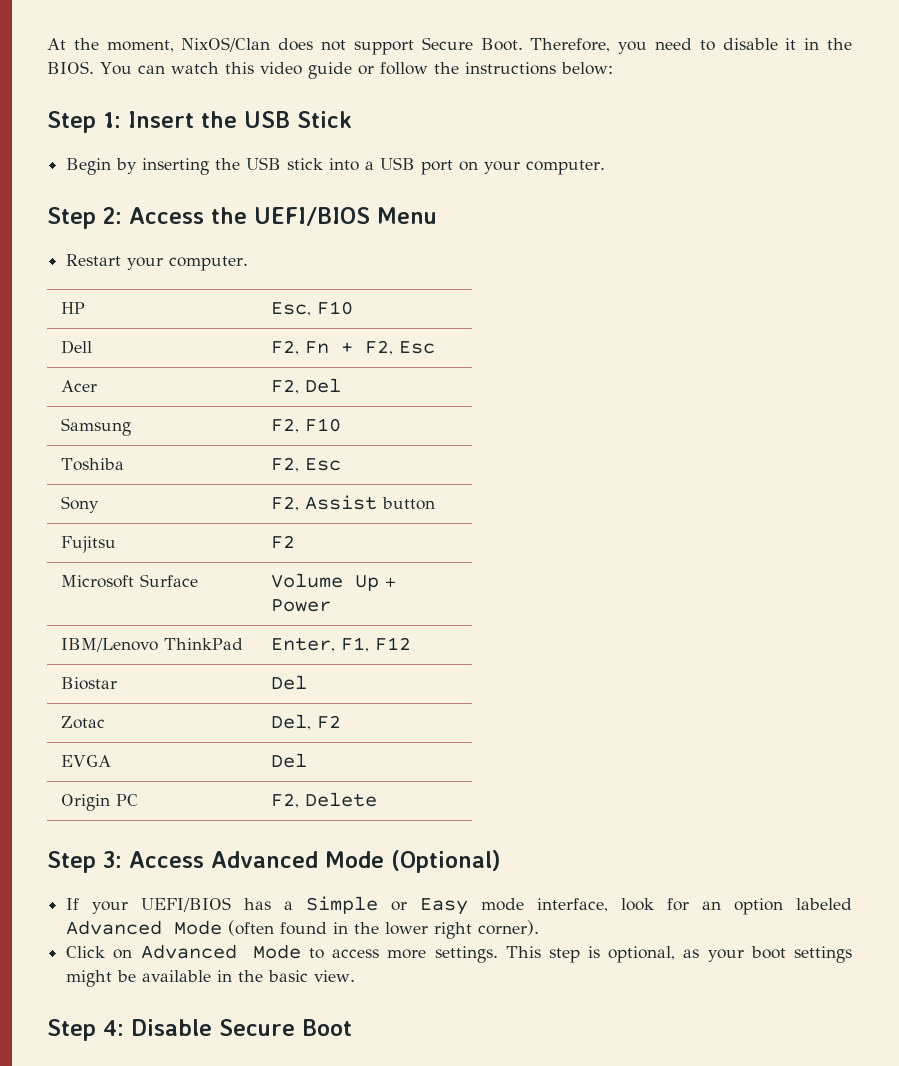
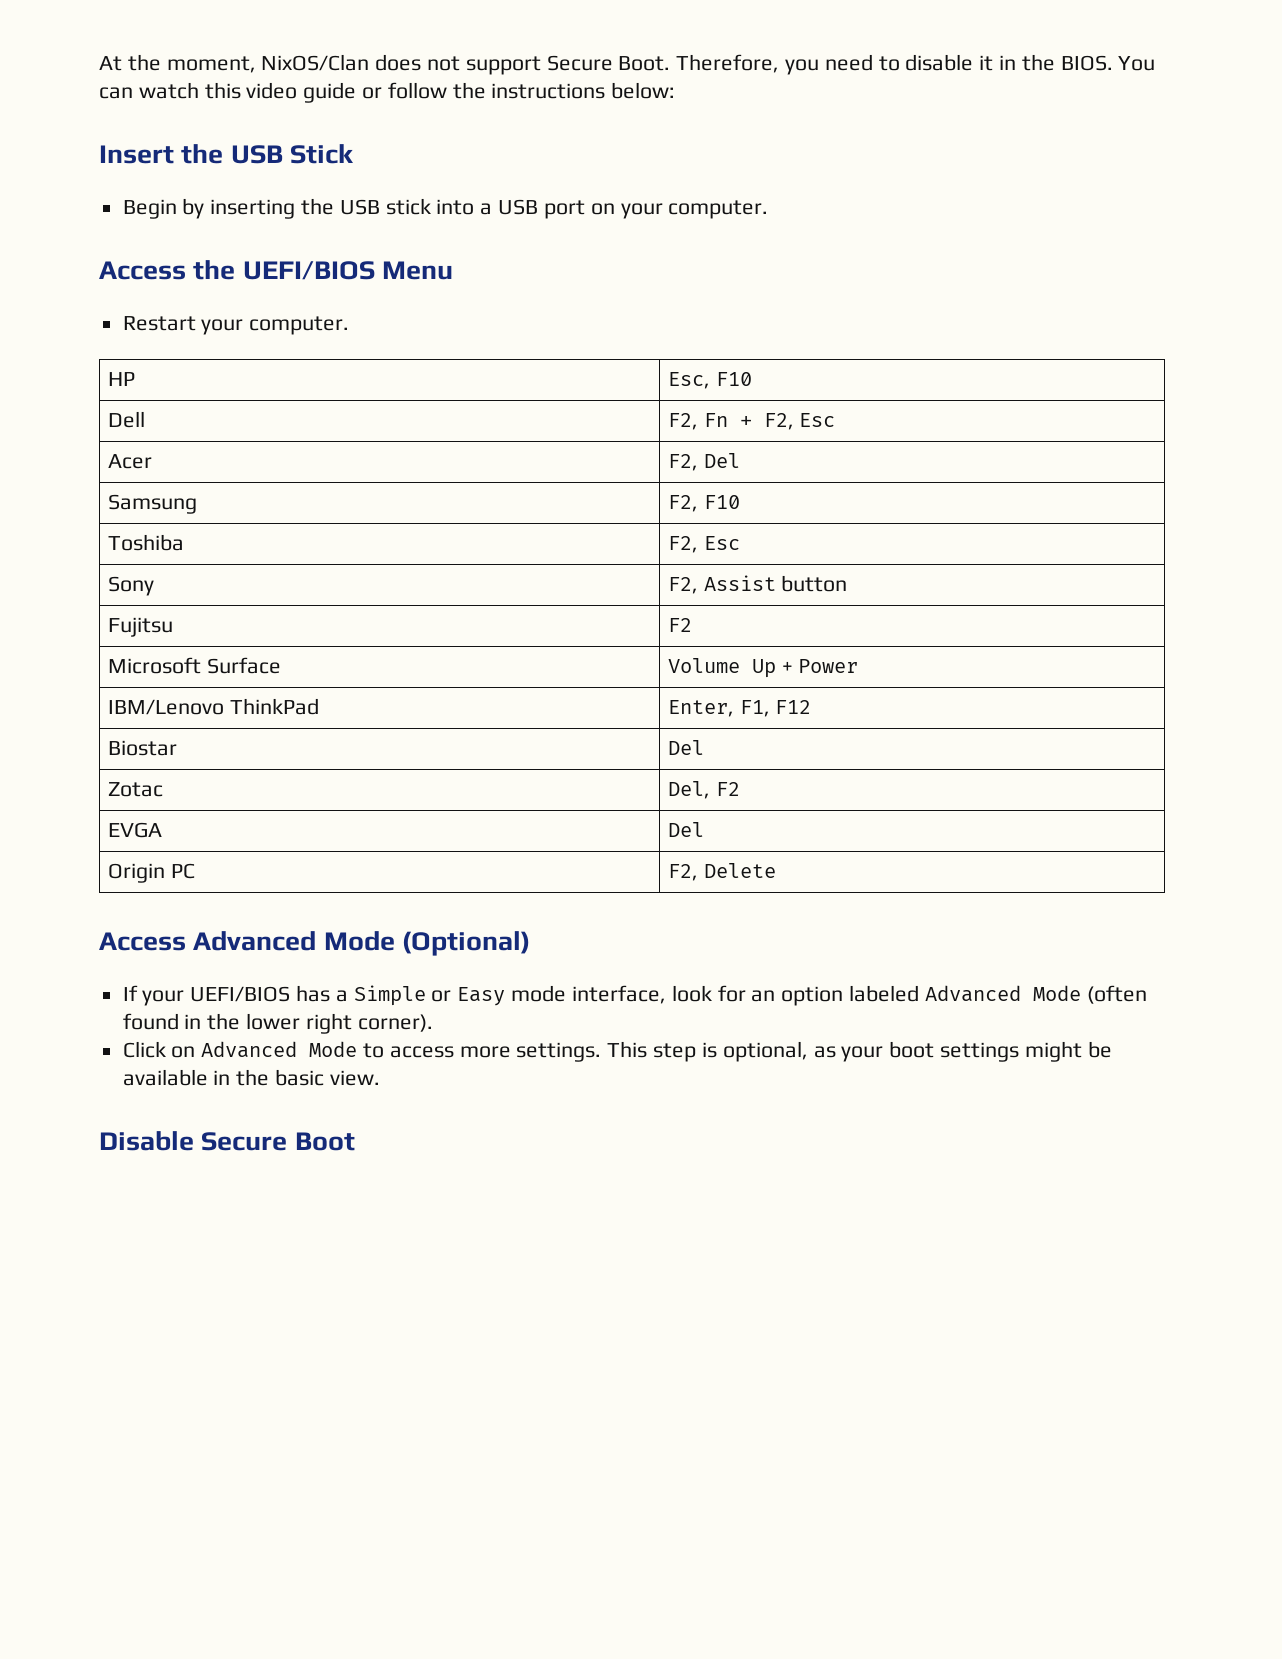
- Step 1: Insert the USB Stick
+ Insert the USB Stick
- Step 2: Access the UEFI/BIOS Menu
+ Access the UEFI/BIOS Menu
- Step 3: Access Advanced Mode (Optional)
+ Access Advanced Mode (Optional)
- Step 4: Disable Secure Boot
+ Disable Secure Boot

